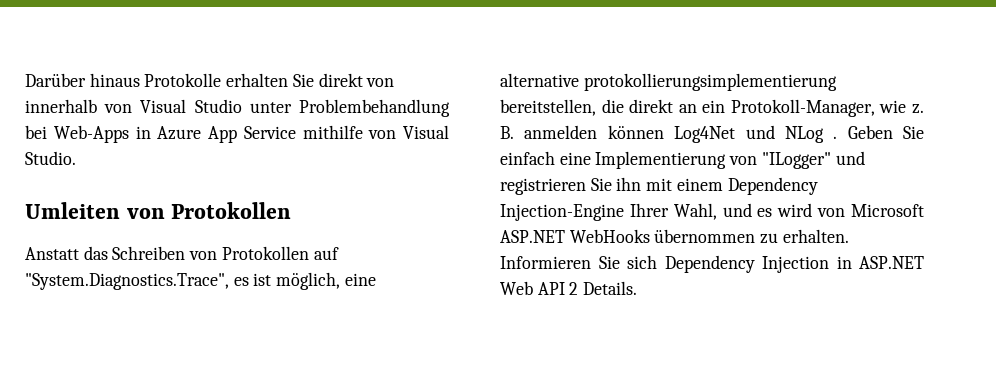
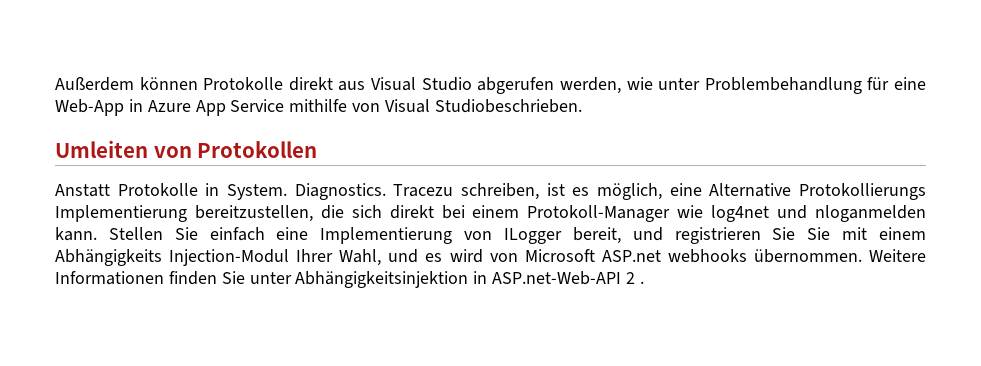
- Darüber hinaus Protokolle erhalten Sie direkt von innerhalb von Visual Studio unter Problembehandlung bei Web-Apps in Azure App Service mithilfe von Visual Studio.
+ Außerdem können Protokolle direkt aus Visual Studio abgerufen werden, wie unter Problembehandlung für eine Web-App in Azure App Service mithilfe von Visual Studiobeschrieben.
- Anstatt das Schreiben von Protokollen auf "System.Diagnostics.Trace", es ist möglich, eine alternative protokollierungsimplementierung bereitstellen, die direkt an ein Protokoll-Manager, wie z. B. anmelden können Log4Net und NLog . Geben Sie einfach eine Implementierung von "ILogger" und registrieren Sie ihn mit einem Dependency Injection-Engine Ihrer Wahl, und es wird von Microsoft ASP.NET WebHooks übernommen zu erhalten. Informieren Sie sich Dependency Injection in ASP.NET Web API 2 Details.
+ Anstatt Protokolle in System. Diagnostics. Tracezu schreiben, ist es möglich, eine Alternative Protokollierungs Implementierung bereitzustellen, die sich direkt bei einem Protokoll-Manager wie log4net und nloganmelden kann. Stellen Sie einfach eine Implementierung von ILogger bereit, und registrieren Sie Sie mit einem Abhängigkeits Injection-Modul Ihrer Wahl, und es wird von Microsoft ASP.net webhooks übernommen. Weitere Informationen finden Sie unter Abhängigkeitsinjektion in ASP.net-Web-API 2 .

